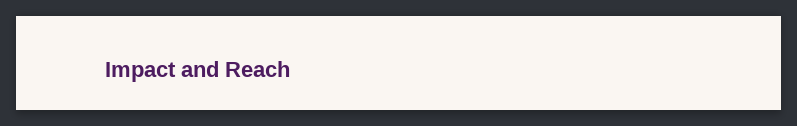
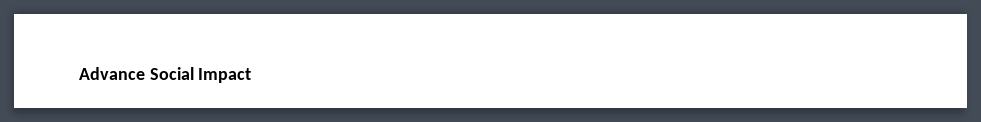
- Impact and Reach
+ Advance Social Impact

